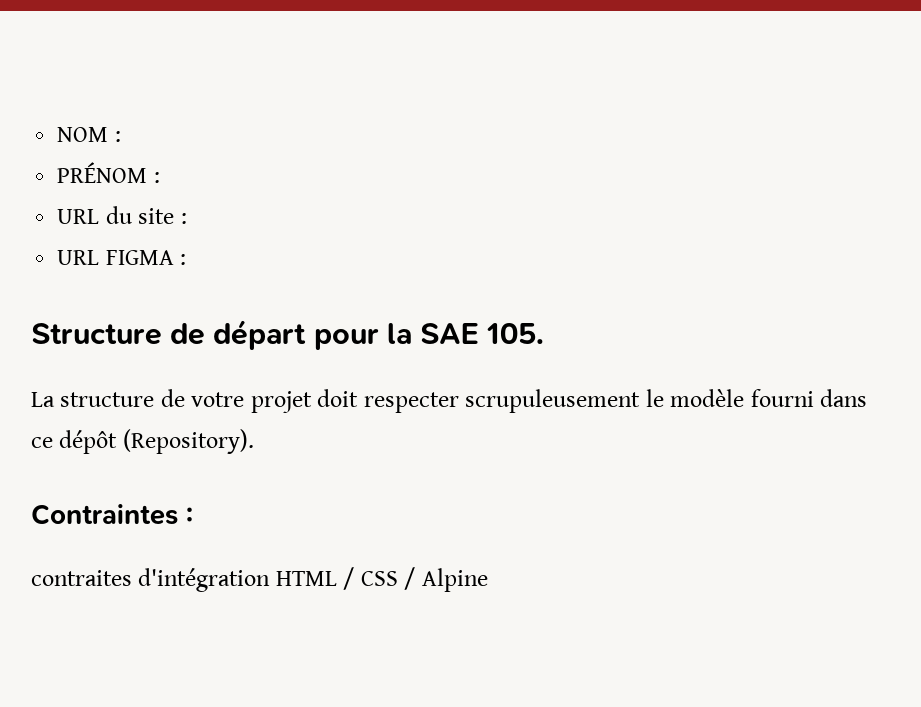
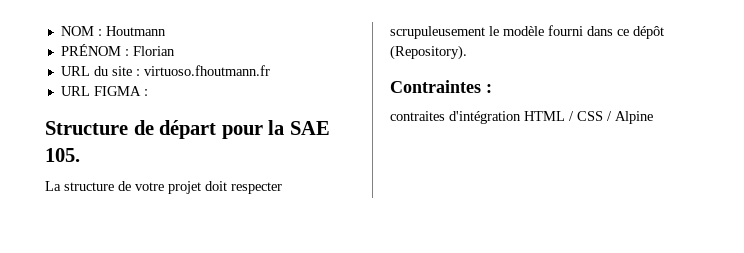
- NOM :
+ NOM : Houtmann
- PRÉNOM :
+ PRÉNOM : Florian
- URL du site :
+ URL du site : virtuoso.fhoutmann.fr

